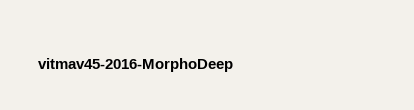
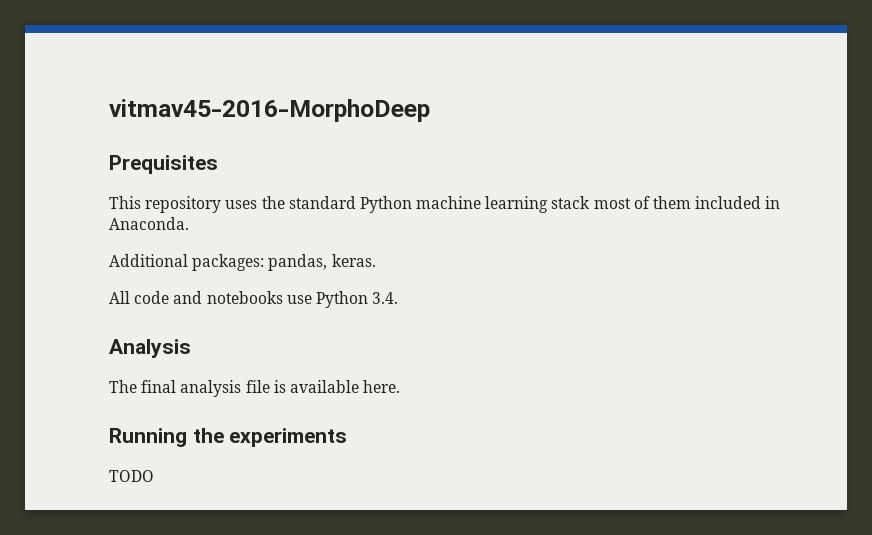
+ Prequisites
+ This repository uses the standard Python machine learning stack most of them included in Anaconda.
+ Additional packages: pandas, keras.
+ All code and notebooks use Python 3.4.
+ Analysis
+ The final analysis file is available here.
+ Running the experiments
+ TODO

